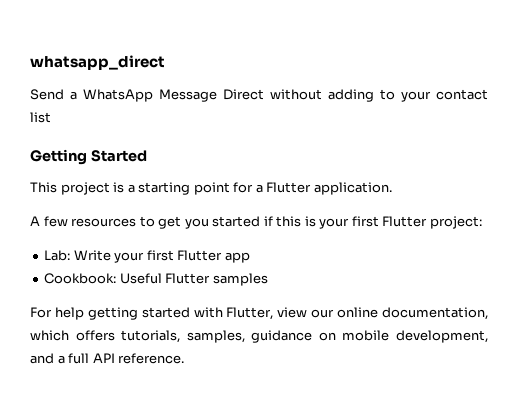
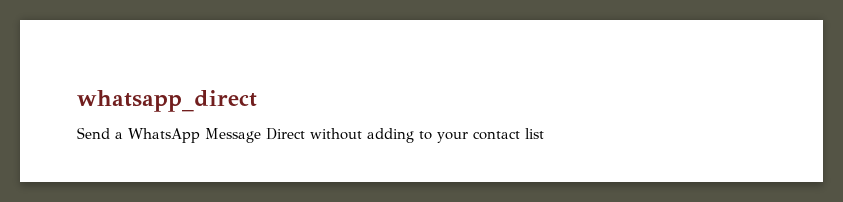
- Getting Started
- This project is a starting point for a Flutter application.
- A few resources to get you started if this is your first Flutter project:
- Lab: Write your first Flutter app
- Cookbook: Useful Flutter samples
- For help getting started with Flutter, view our online documentation, which offers tutorials, samples, guidance on mobile development, and a full API reference.

